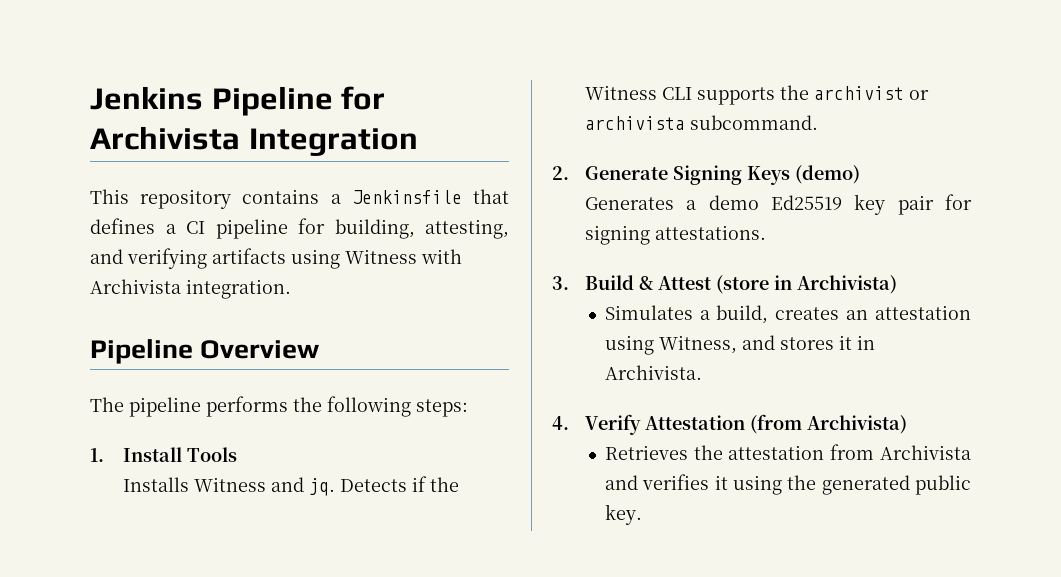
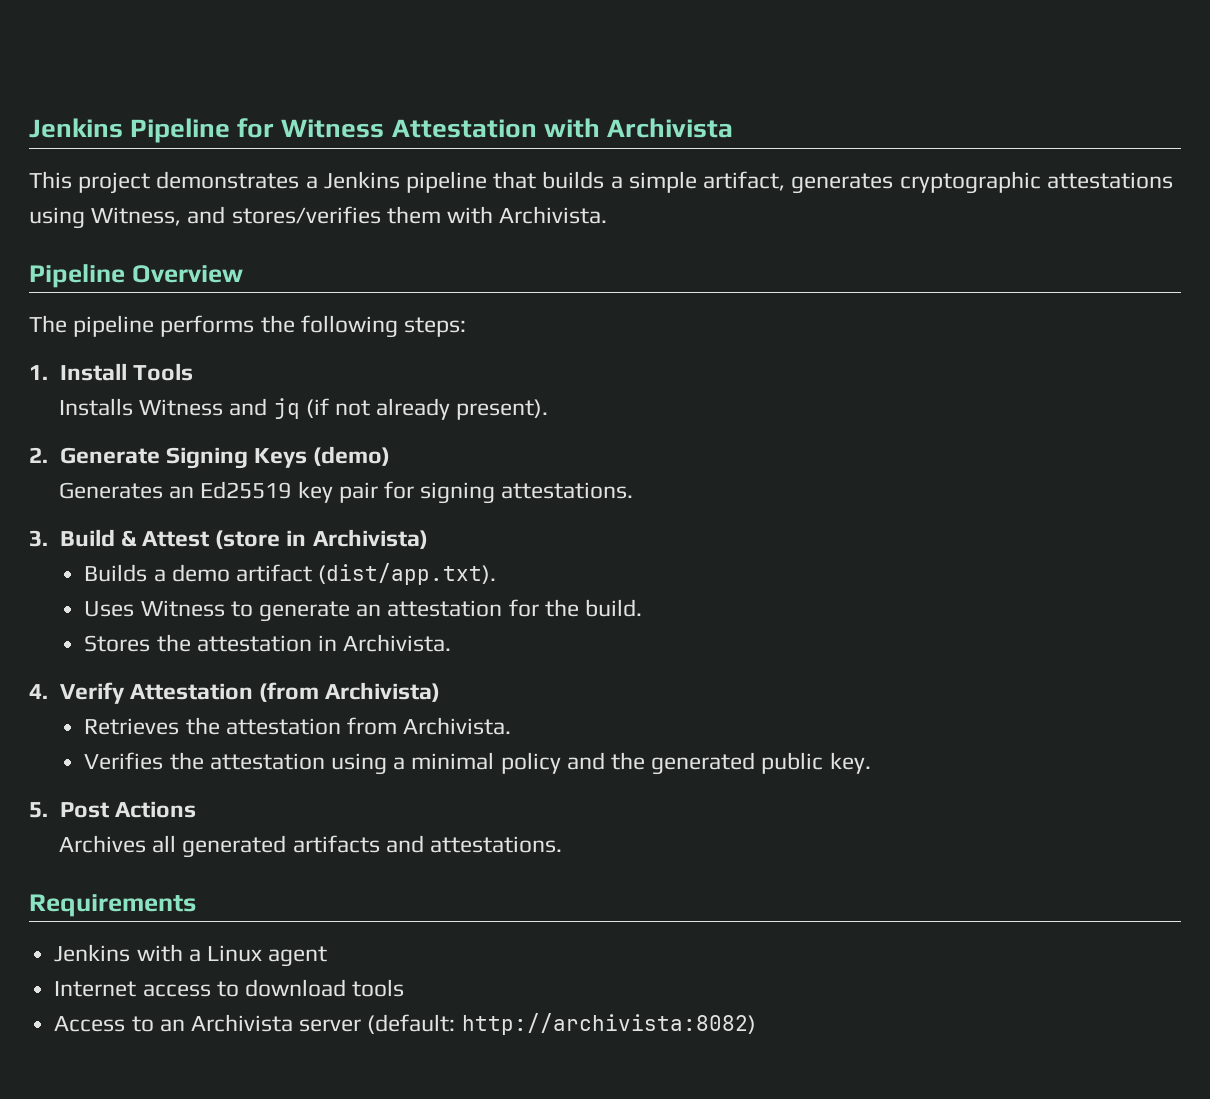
- Jenkins Pipeline for Archivista Integration
+ Jenkins Pipeline for Witness Attestation with Archivista
- This repository contains a Jenkinsfile that defines a CI pipeline for building, attesting, and verifying artifacts using Witness with Archivista integration.
+ This project demonstrates a Jenkins pipeline that builds a simple artifact, generates cryptographic attestations using Witness, and stores/verifies them with Archivista.
- Installs Witness and jq. Detects if the Witness CLI supports the archivist or archivista subcommand.
+ Installs Witness and jq (if not already present).
- Generates a demo Ed25519 key pair for signing attestations.
+ Generates an Ed25519 key pair for signing attestations.
- Simulates a build, creates an attestation using Witness, and stores it in Archivista.
+ Builds a demo artifact (dist/app.txt).
+ Uses Witness to generate an attestation for the build.
+ Stores the attestation in Archivista.
- Retrieves the attestation from Archivista and verifies it using the generated public key.
+ Retrieves the attestation from Archivista.
+ Verifies the attestation using a minimal policy and the generated public key.
+ 5. Post Actions
+ Archives all generated artifacts and attestations.
+ Requirements
+ Jenkins with a Linux agent
+ Internet access to download tools
+ Access to an Archivista server (default: http://archivista:8082)

